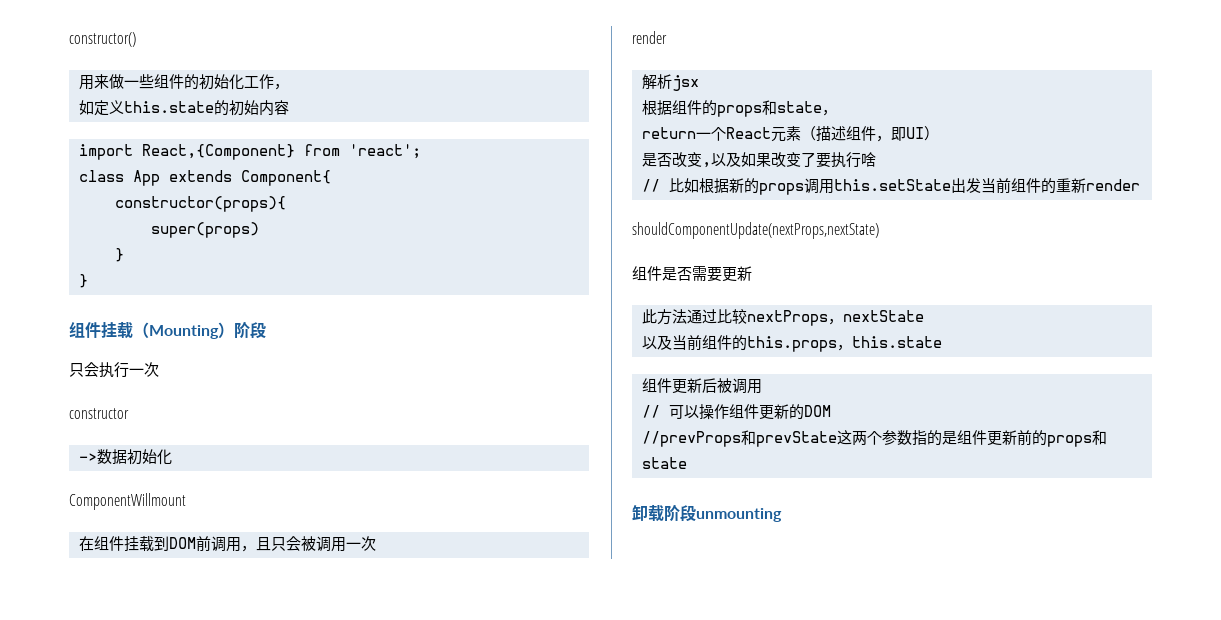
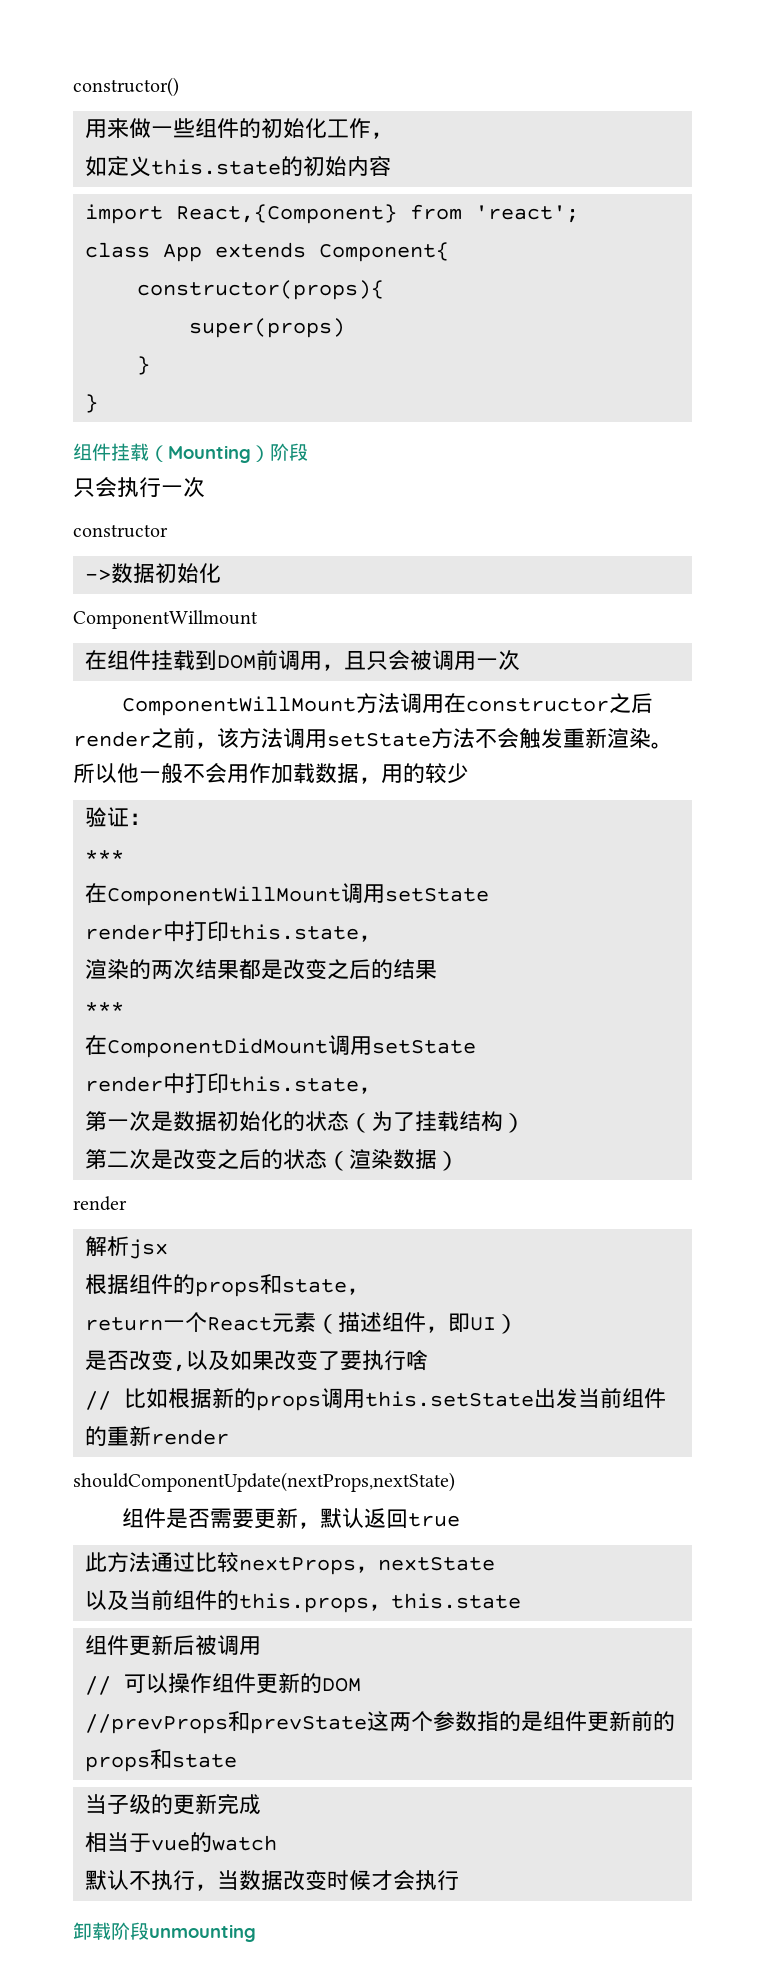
+ ComponentWillMount方法调用在constructor之后render之前，该方法调用setState方法不会触发重新渲染。所以他一般不会用作加载数据，用的较少
+ 验证：
+ ***
+ 在ComponentWillMount调用setState
+ render中打印this.state，
+ 渲染的两次结果都是改变之后的结果
+ ***
+ 在ComponentDidMount调用setState
+ render中打印this.state，
+ 第一次是数据初始化的状态（为了挂载结构）
+ 第二次是改变之后的状态（渲染数据）
- 组件是否需要更新
+ 组件是否需要更新，默认返回true
+ 当子级的更新完成
+ 相当于vue的watch
+ 默认不执行，当数据改变时候才会执行

